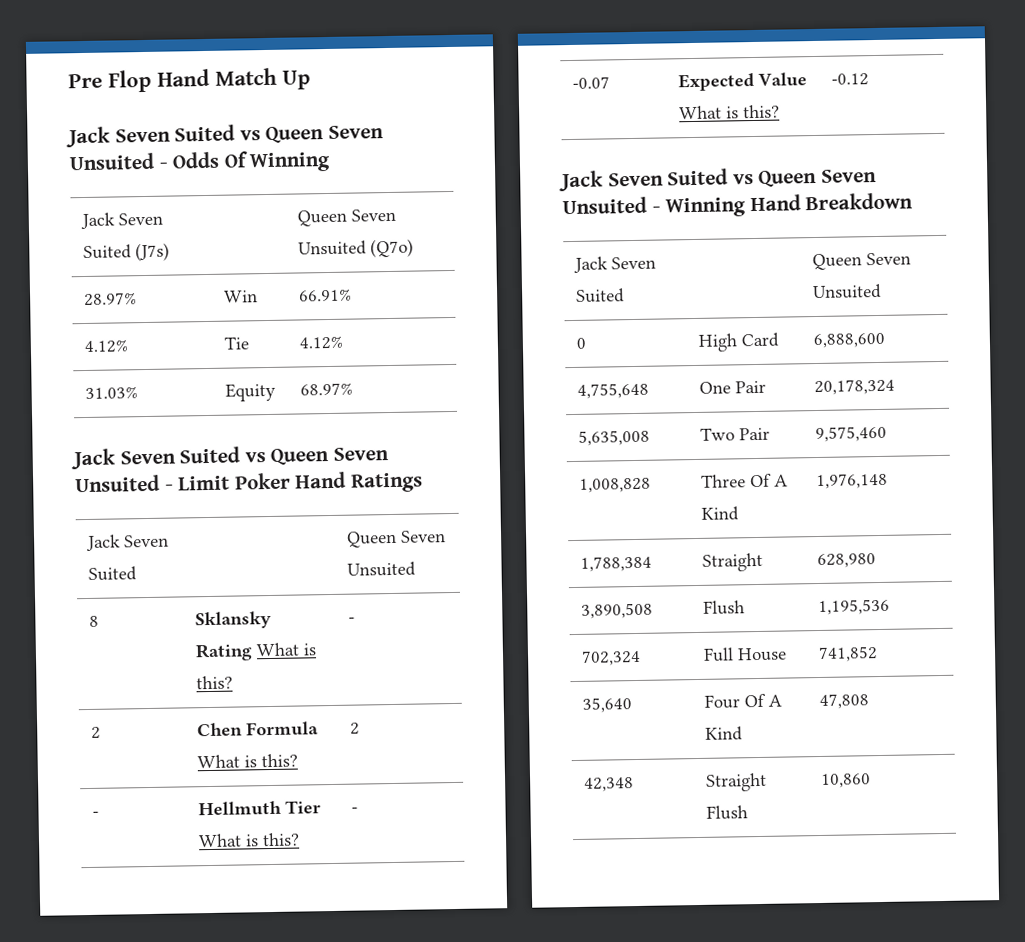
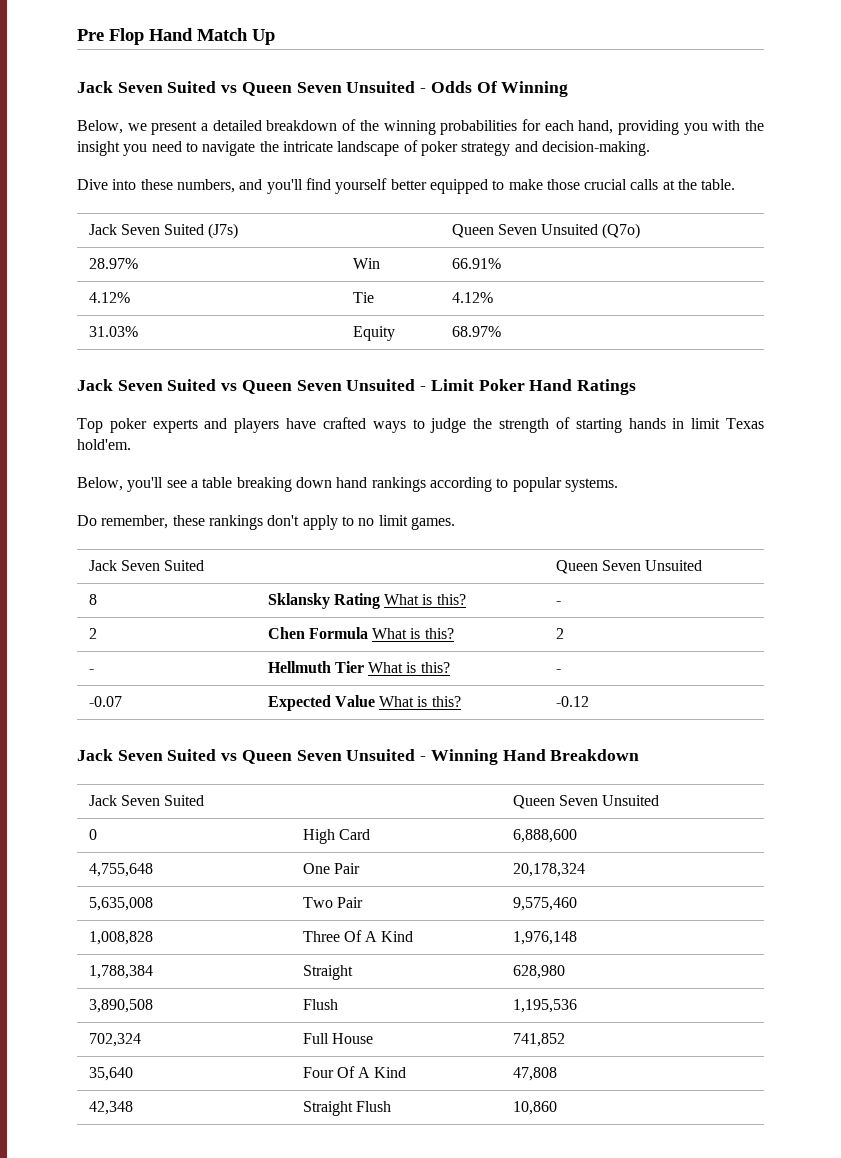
+ Below, we present a detailed breakdown of the winning probabilities for each hand, providing you with the insight you need to navigate the intricate landscape of poker strategy and decision-making.
+ Dive into these numbers, and you'll find yourself better equipped to make those crucial calls at the table.
+ Top poker experts and players have crafted ways to judge the strength of starting hands in limit Texas hold'em.
+ Below, you'll see a table breaking down hand rankings according to popular systems.
+ Do remember, these rankings don't apply to no limit games.

